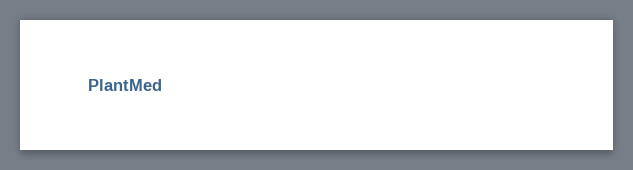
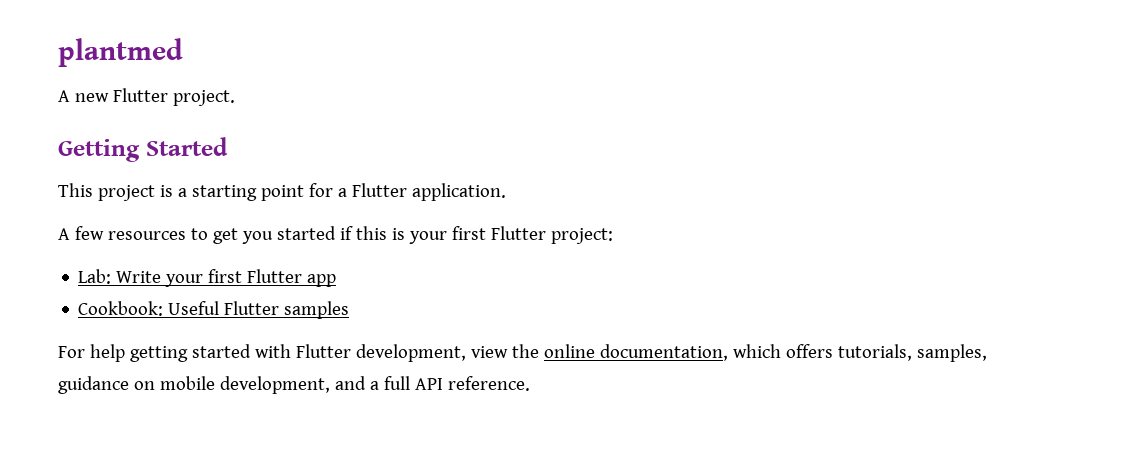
- PlantMed
+ plantmed
+ A new Flutter project.
+ Getting Started
+ This project is a starting point for a Flutter application.
+ A few resources to get you started if this is your first Flutter project:
+ Lab: Write your first Flutter app
+ Cookbook: Useful Flutter samples
+ For help getting started with Flutter development, view the online documentation, which offers tutorials, samples, guidance on mobile development, and a full API reference.

